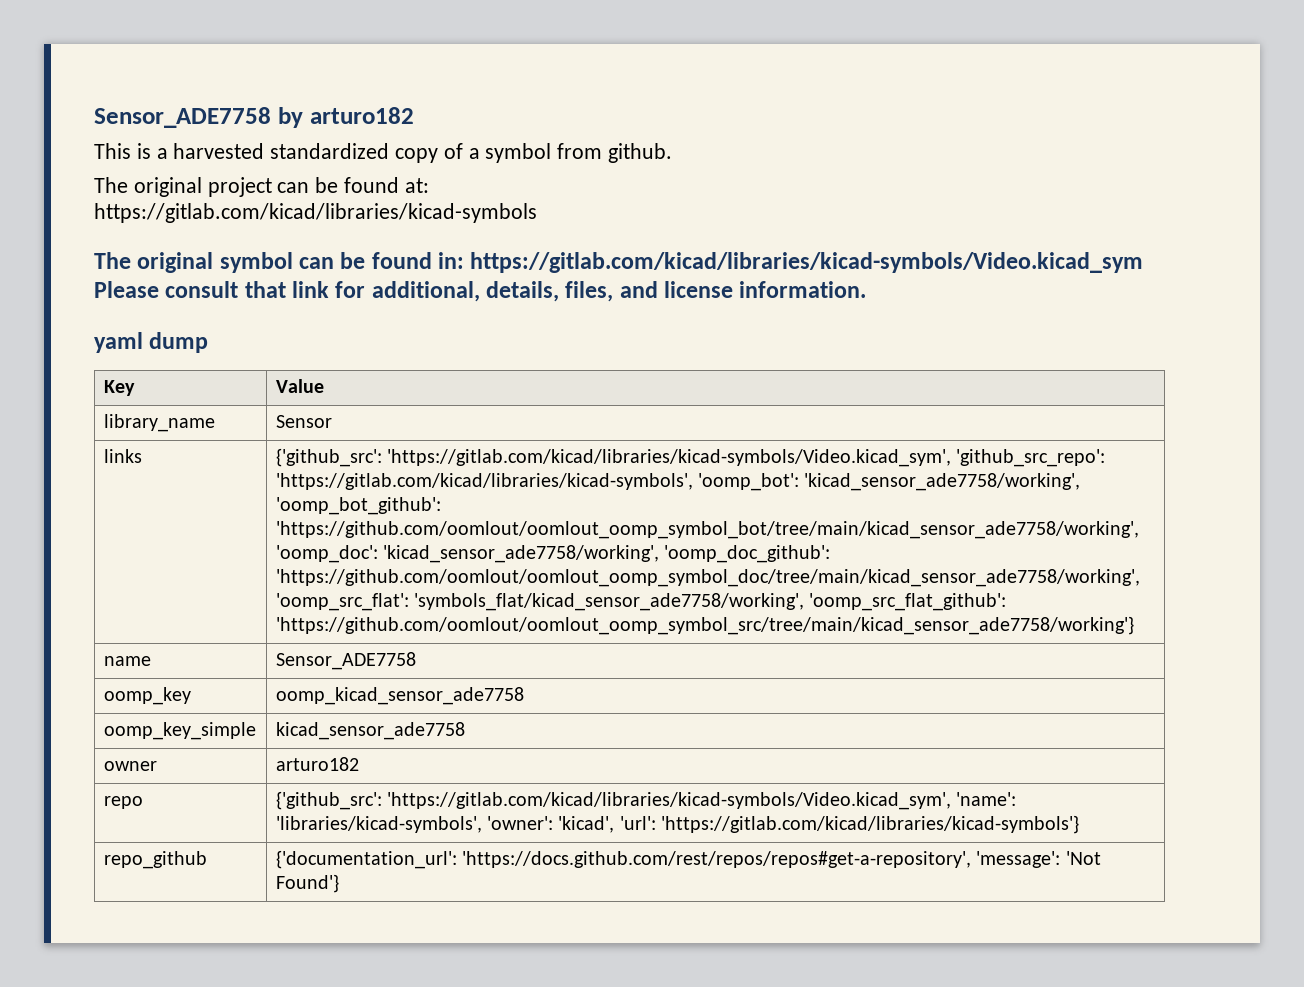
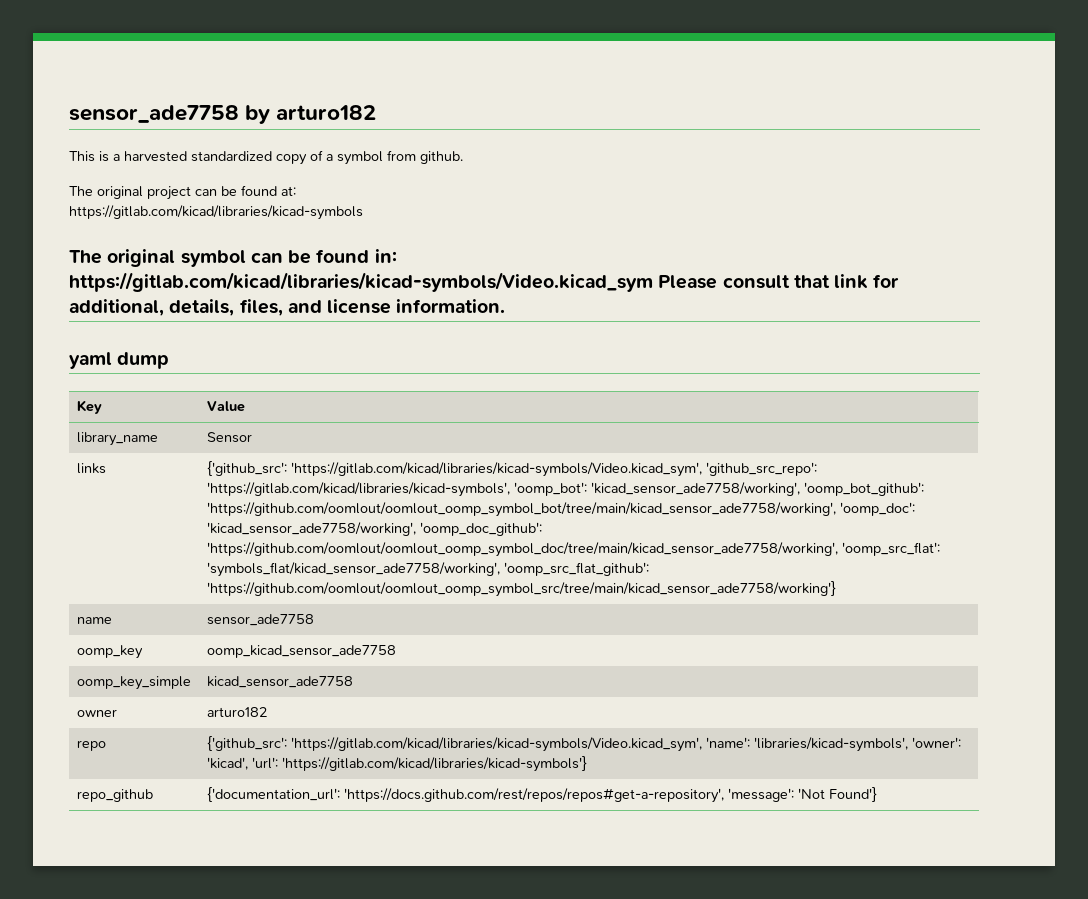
- Sensor_ADE7758 by arturo182
+ sensor_ade7758 by arturo182
- name | Sensor_ADE7758
+ name | sensor_ade7758

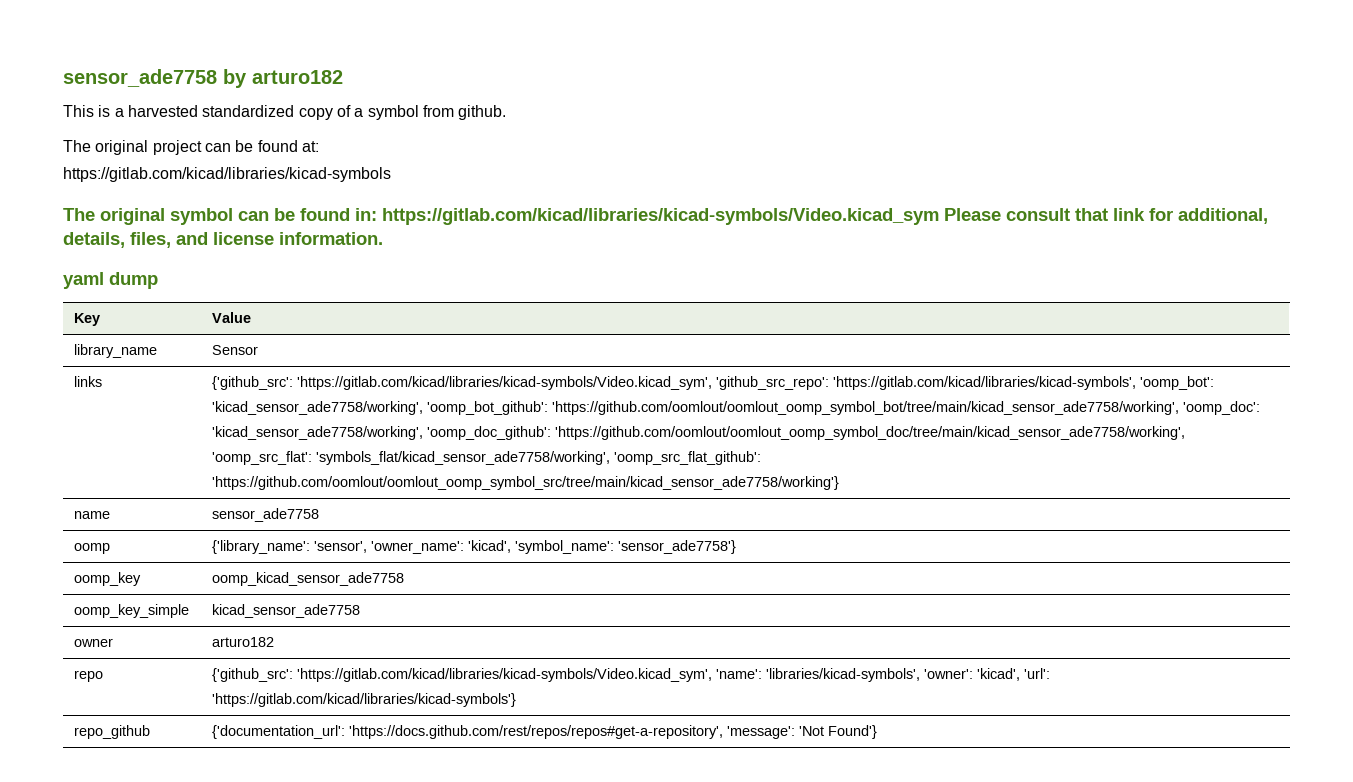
+ oomp | {'library_name': 'sensor', 'owner_name': 'kicad', 'symbol_name': 'sensor_ade7758'}

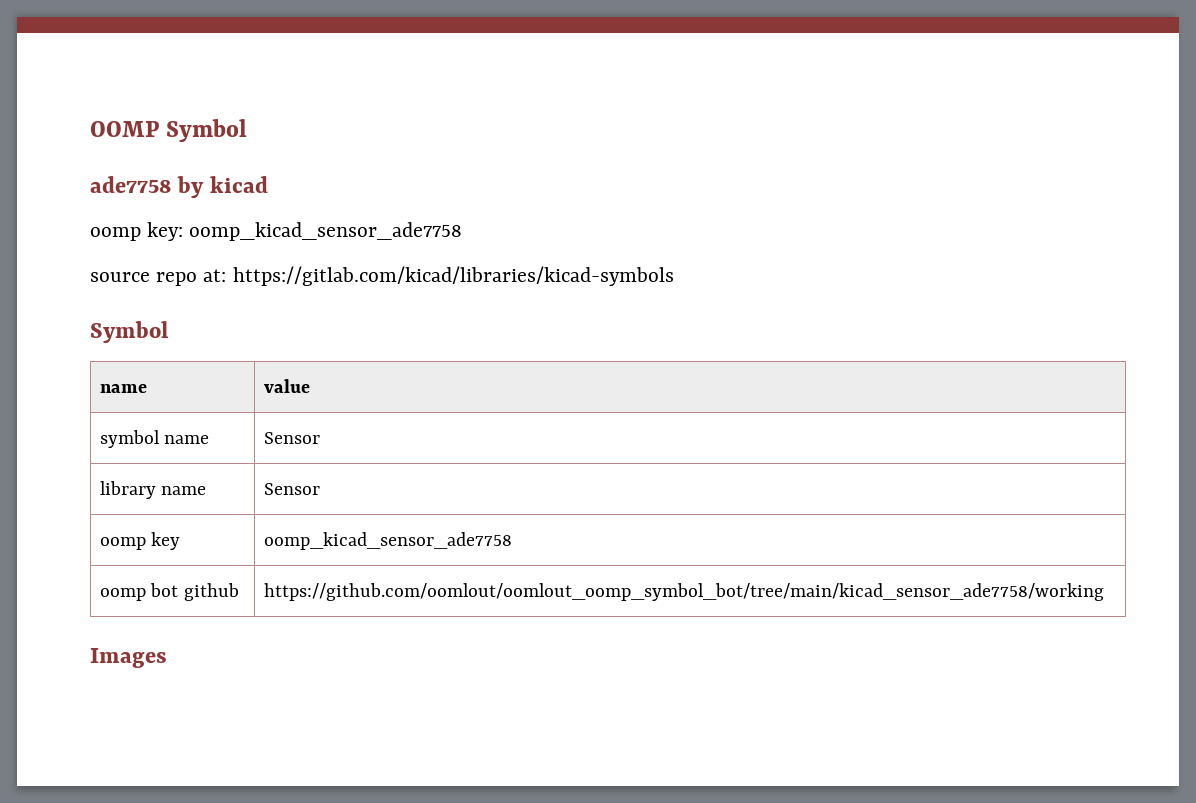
- sensor_ade7758 by arturo182
- This is a harvested standardized copy of a symbol from github.
- The original project can be found at:
- https://gitlab.com/kicad/libraries/kicad-symbols
- The original symbol can be found in: https://gitlab.com/kicad/libraries/kicad-symbols/Video.kicad_sym Please consult that link for additional, details, files, and license information.
- yaml dump
- Key | Value
- library_name | Sensor
- links | {'github_src': 'https://gitlab.com/kicad/libraries/kicad-symbols/Video.kicad_sym', 'github_src_repo': 'https://gitlab.com/kicad/libraries/kicad-symbols', 'oomp_bot': 'kicad_sensor_ade7758/working', 'oomp_bot_github': 'https://github.com/oomlout/oomlout_oomp_symbol_bot/tree/main/kicad_sensor_ade7758/working', 'oomp_doc': 'kicad_sensor_ade7758/working', 'oomp_doc_github': 'https://github.com/oomlout/oomlout_oomp_symbol_doc/tree/main/kicad_sensor_ade7758/working', 'oomp_src_flat': 'symbols_flat/kicad_sensor_ade7758/working', 'oomp_src_flat_github': 'https://github.com/oomlout/oomlout_oomp_symbol_src/tree/main/kicad_sensor_ade7758/working'}
- name | sensor_ade7758
- oomp | {'library_name': 'sensor', 'owner_name': 'kicad', 'symbol_name': 'sensor_ade7758'}
- oomp_key | oomp_kicad_sensor_ade7758
- oomp_key_simple | kicad_sensor_ade7758
- owner | arturo182
- repo | {'github_src': 'https://gitlab.com/kicad/libraries/kicad-symbols/Video.kicad_sym', 'name': 'libraries/kicad-symbols', 'owner': 'kicad', 'url': 'https://gitlab.com/kicad/libraries/kicad-symbols'}
- repo_github | {'documentation_url': 'https://docs.github.com/rest/repos/repos#get-a-repository', 'message': 'Not Found'}
+ OOMP Symbol
+ ade7758 by kicad
+ oomp key: oomp_kicad_sensor_ade7758
+ source repo at: https://gitlab.com/kicad/libraries/kicad-symbols
+ Symbol
+ name | value
+ symbol name | Sensor
+ library name | Sensor
+ oomp key | oomp_kicad_sensor_ade7758
+ oomp bot github | https://github.com/oomlout/oomlout_oomp_symbol_bot/tree/main/kicad_sensor_ade7758/working
+ Images

